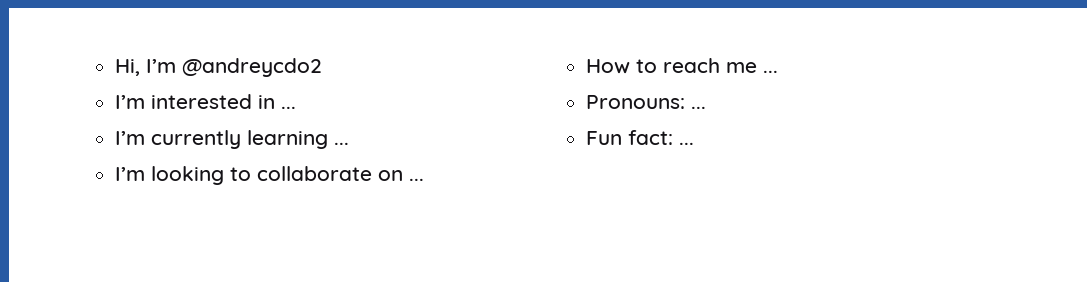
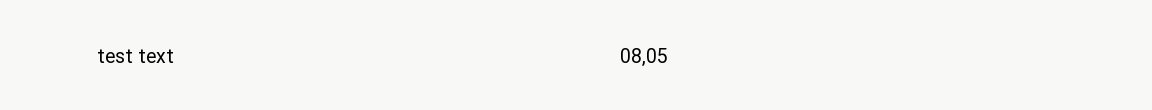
- Hi, I’m @andreycdo2
- I’m interested in ...
- I’m currently learning ...
- I’m looking to collaborate on ...
- How to reach me ...
- Pronouns: ...
- Fun fact: ...
+ test text
+ 08,05

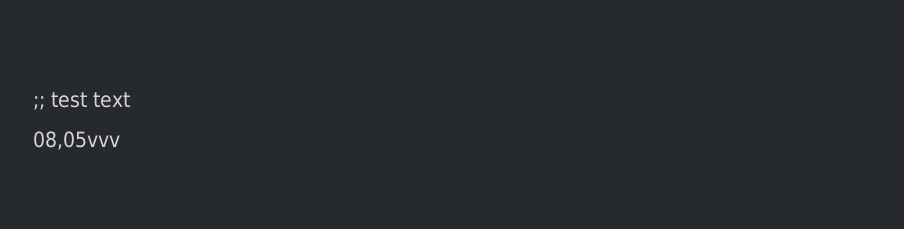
- test text
+ ;; test text
- 08,05
+ 08,05vvv

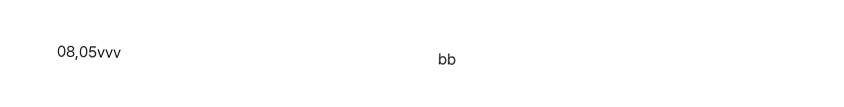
- ;; test text
  08,05vvv
+ bb

